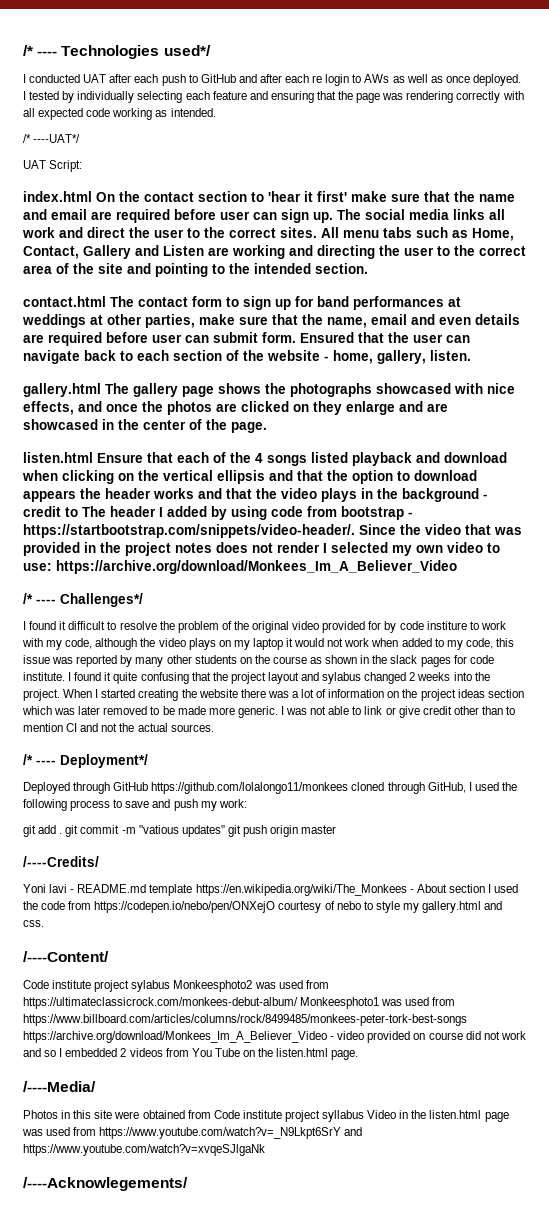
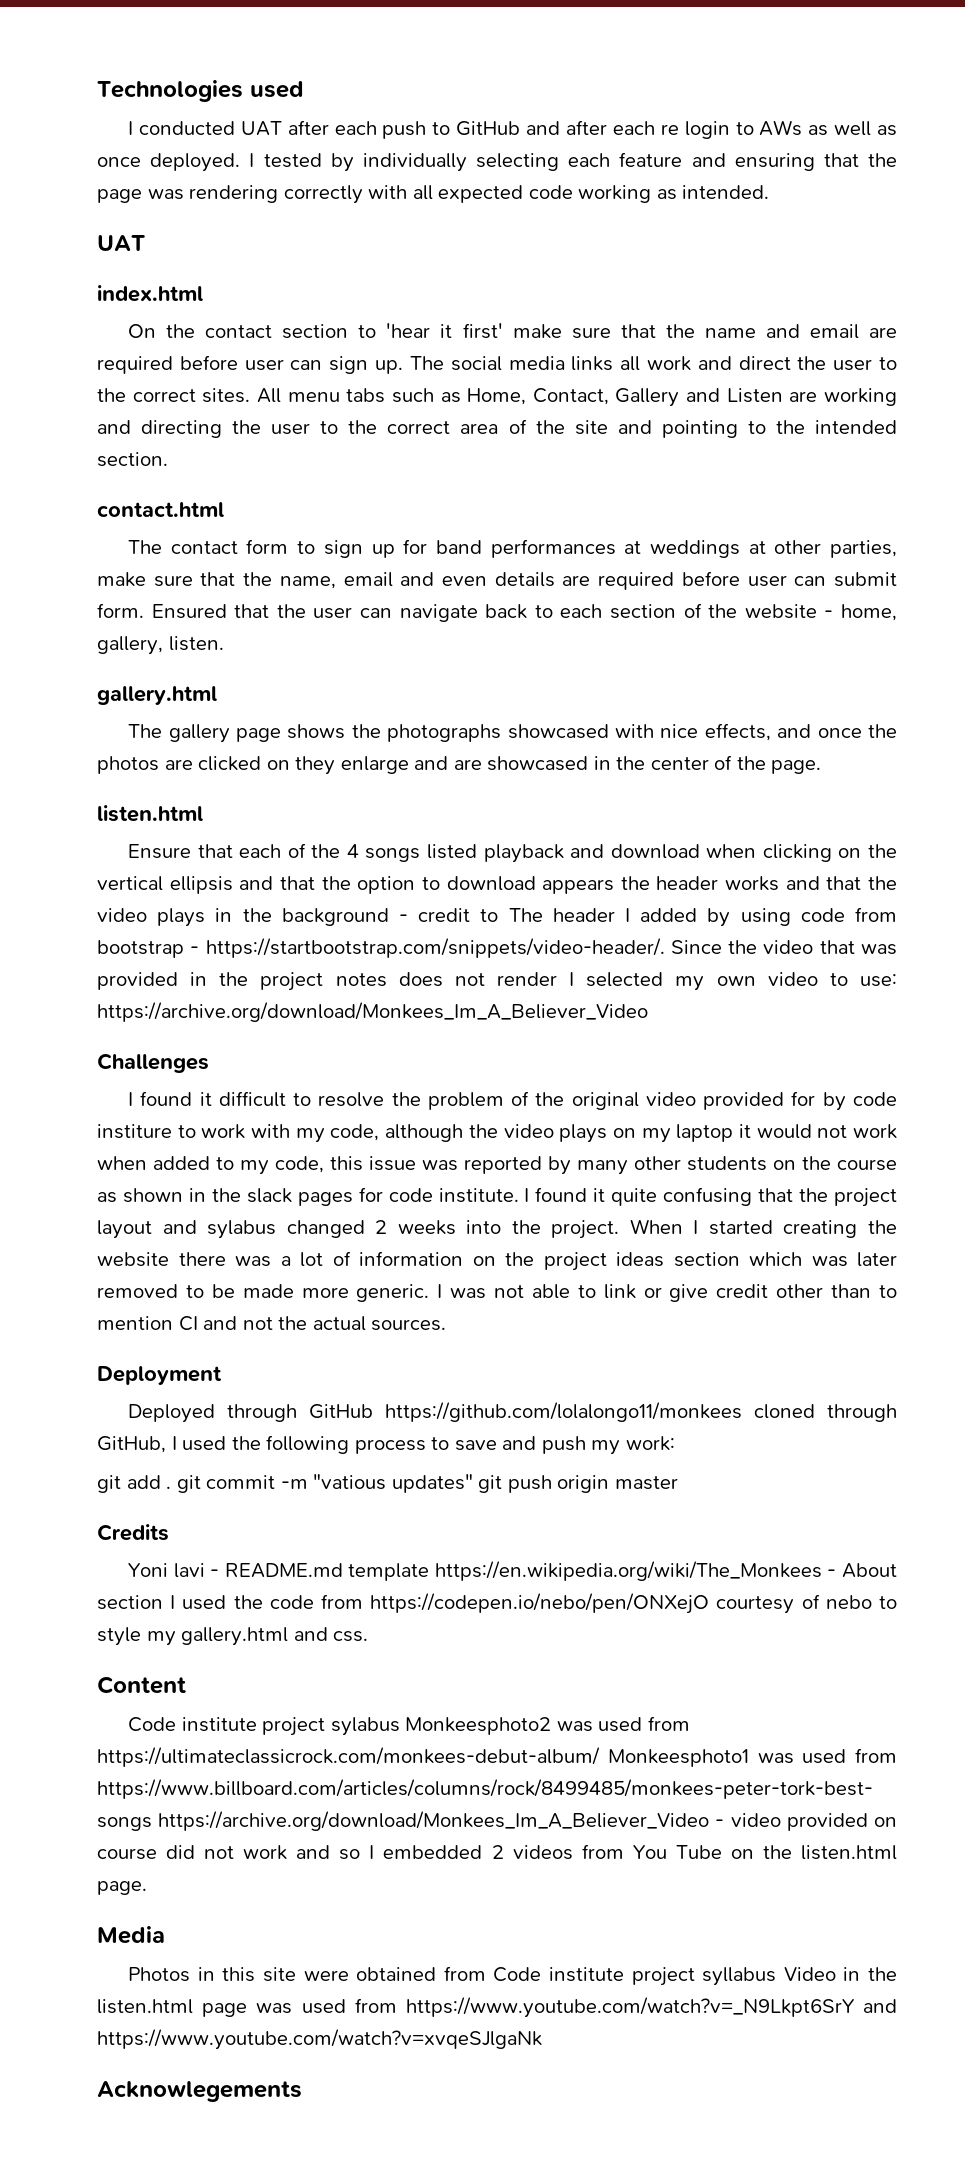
- /* ---- Technologies used*/
+ Technologies used
  I tested by individually selecting each feature and ensuring that the page was rendering correctly with all expected code working as intended.
- /* ----UAT*/
- UAT Script:
+ UAT
- index.html On the contact section to 'hear it first' make sure that the name and email are required before user can sign up.
+ index.html
+ On the contact section to 'hear it first' make sure that the name and email are required before user can sign up.
- contact.html The contact form to sign up for band performances at weddings at other parties, make sure that the name, email and even details are required before user can submit form.
+ contact.html
+ The contact form to sign up for band performances at weddings at other parties, make sure that the name, email and even details are required before user can submit form.
  Ensured that the user can navigate back to each section of the website - home, gallery, listen.
- gallery.html The gallery page shows the photographs showcased with nice effects, and once the photos are clicked on they enlarge and are showcased in the center of the page.
- listen.html Ensure that each of the 4 songs listed playback and download when clicking on the vertical ellipsis and that the option to download appears the header works and that the video plays in the background - credit to The header I added by using code from bootstrap - https://startbootstrap.com/snippets/video-header/. Since the video that was provided in the project notes does not render I selected my own video to use:
+ gallery.html
+ The gallery page shows the photographs showcased with nice effects, and once the photos are clicked on they enlarge and are showcased in the center of the page.
+ listen.html
+ Ensure that each of the 4 songs listed playback and download when clicking on the vertical ellipsis and that the option to download appears the header works and that the video plays in the background - credit to The header I added by using code from bootstrap - https://startbootstrap.com/snippets/video-header/. Since the video that was provided in the project notes does not render I selected my own video to use:
- /* ---- Challenges*/
+ Challenges
- /* ---- Deployment*/
+ Deployment
- /----Credits/
+ Credits
- /----Content/
+ Content
- /----Media/
+ Media
- /----Acknowlegements/
+ Acknowlegements

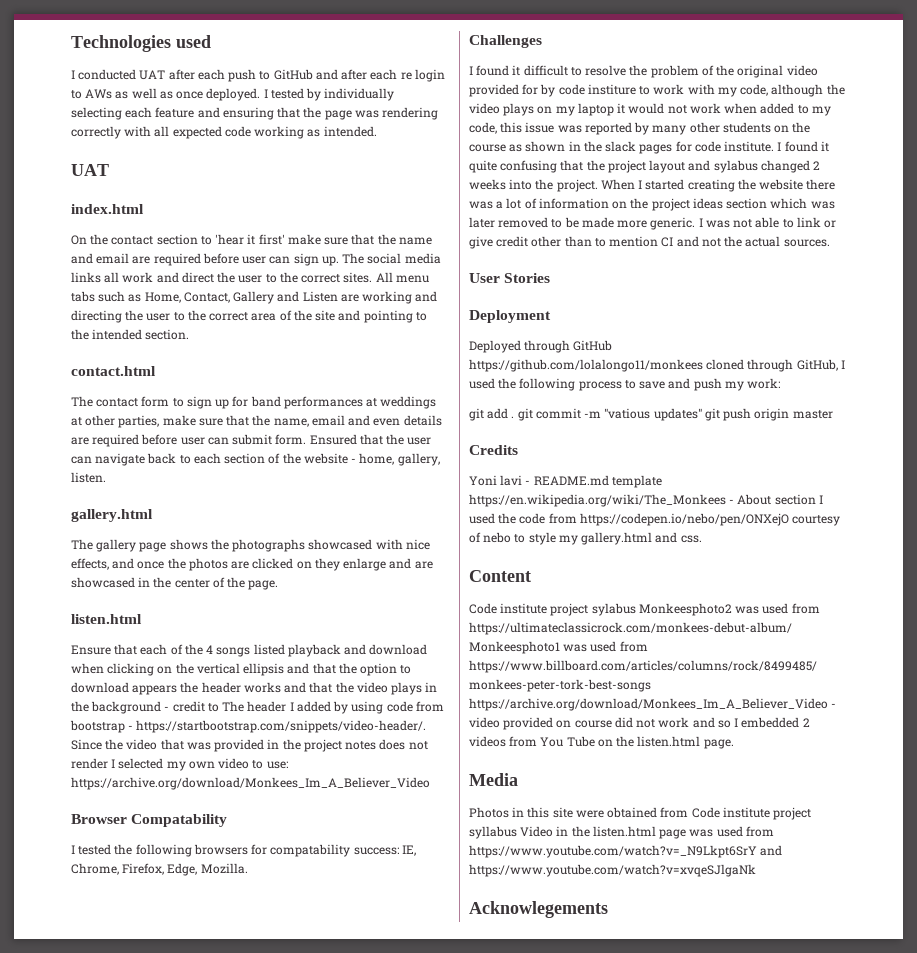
+ Browser Compatability
+ I tested the following browsers for compatability success: IE, Chrome, Firefox, Edge, Mozilla.
+ User Stories

